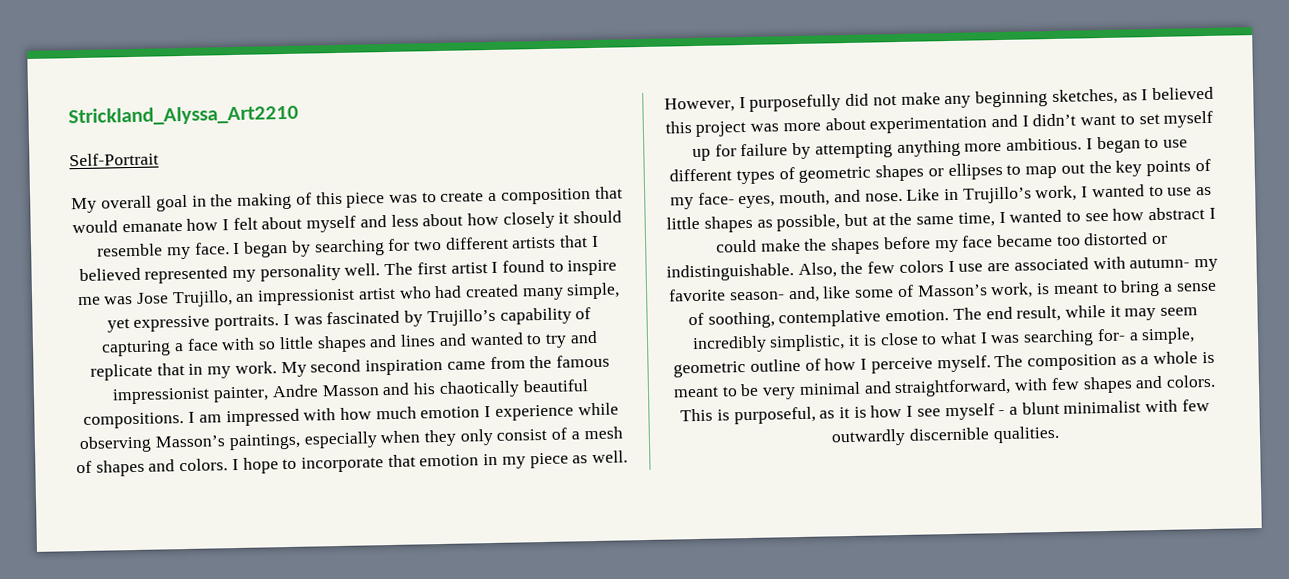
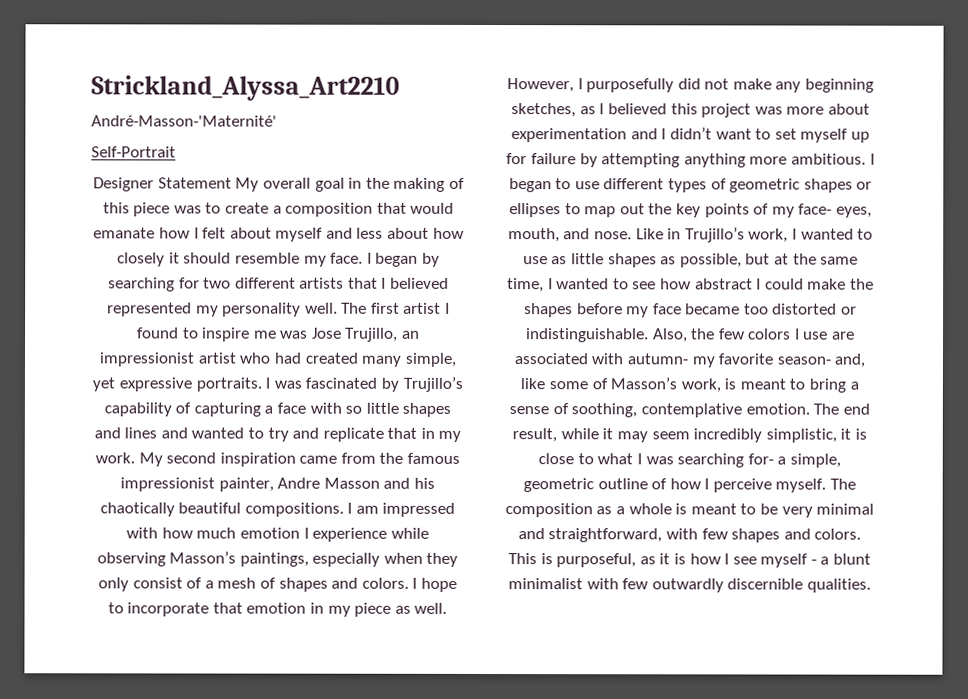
+ André-Masson-'Maternité'
- My overall goal in the making of this piece was to create a composition that would emanate how I felt about myself and less about how closely it should resemble my face.
+ Designer Statement My overall goal in the making of this piece was to create a composition that would emanate how I felt about myself and less about how closely it should resemble my face.

